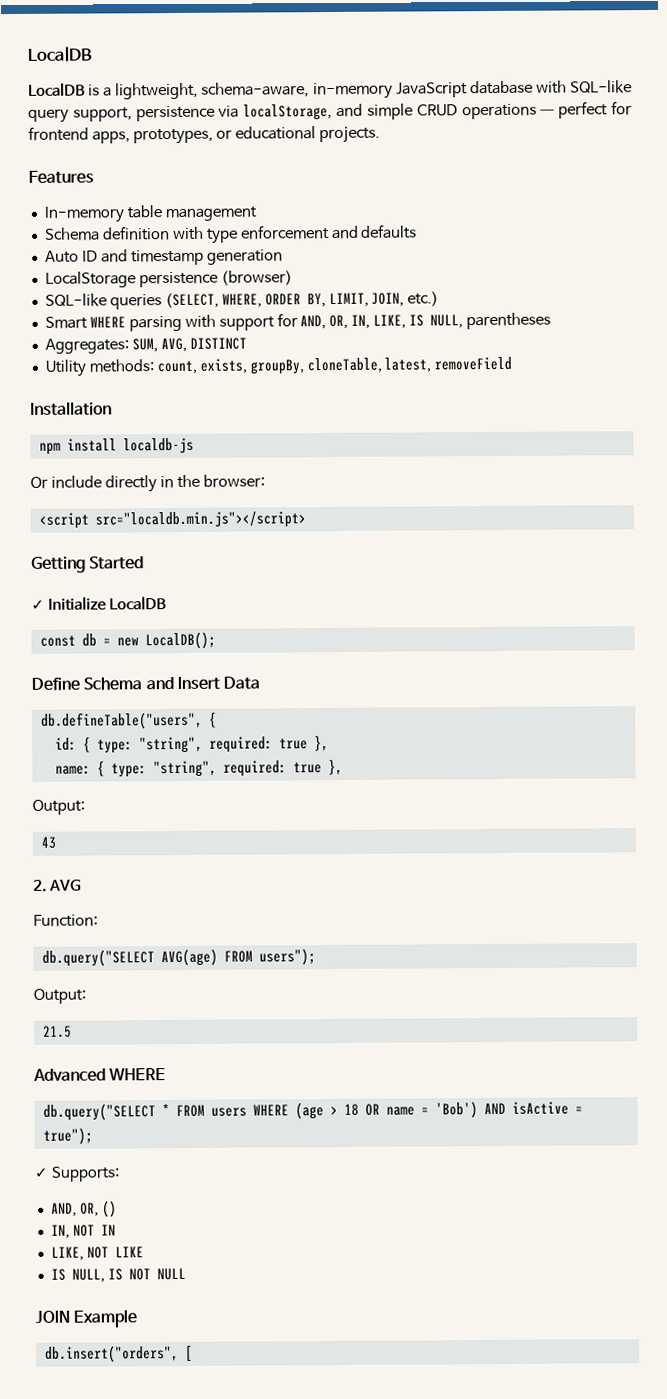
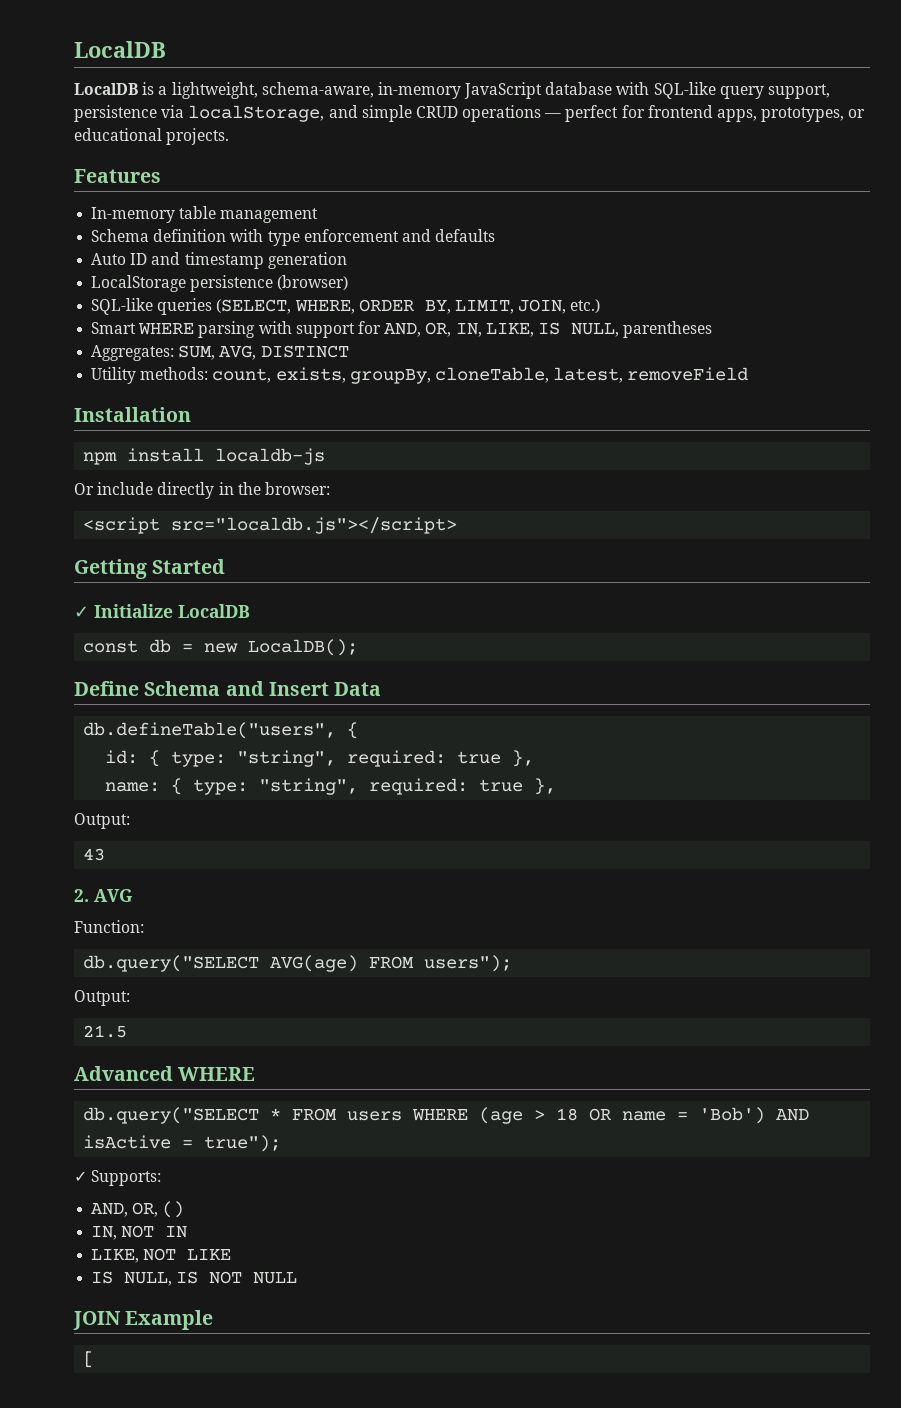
- <script src="localdb.min.js"></script>
+ <script src="localdb.js"></script>
- db.insert("orders", [
+ [

